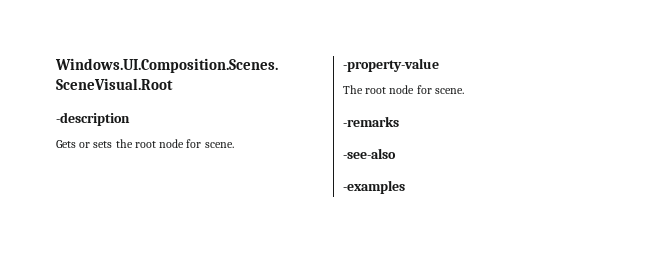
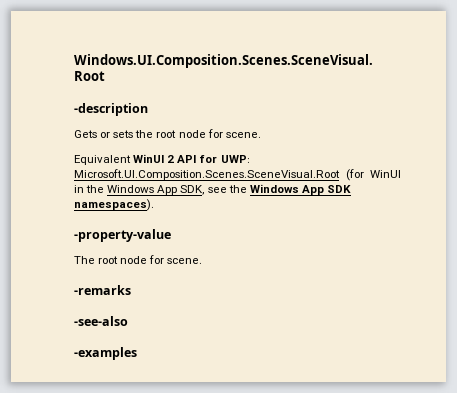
+ Equivalent WinUI 2 API for UWP: Microsoft.UI.Composition.Scenes.SceneVisual.Root (for WinUI in the Windows App SDK, see the Windows App SDK namespaces).

